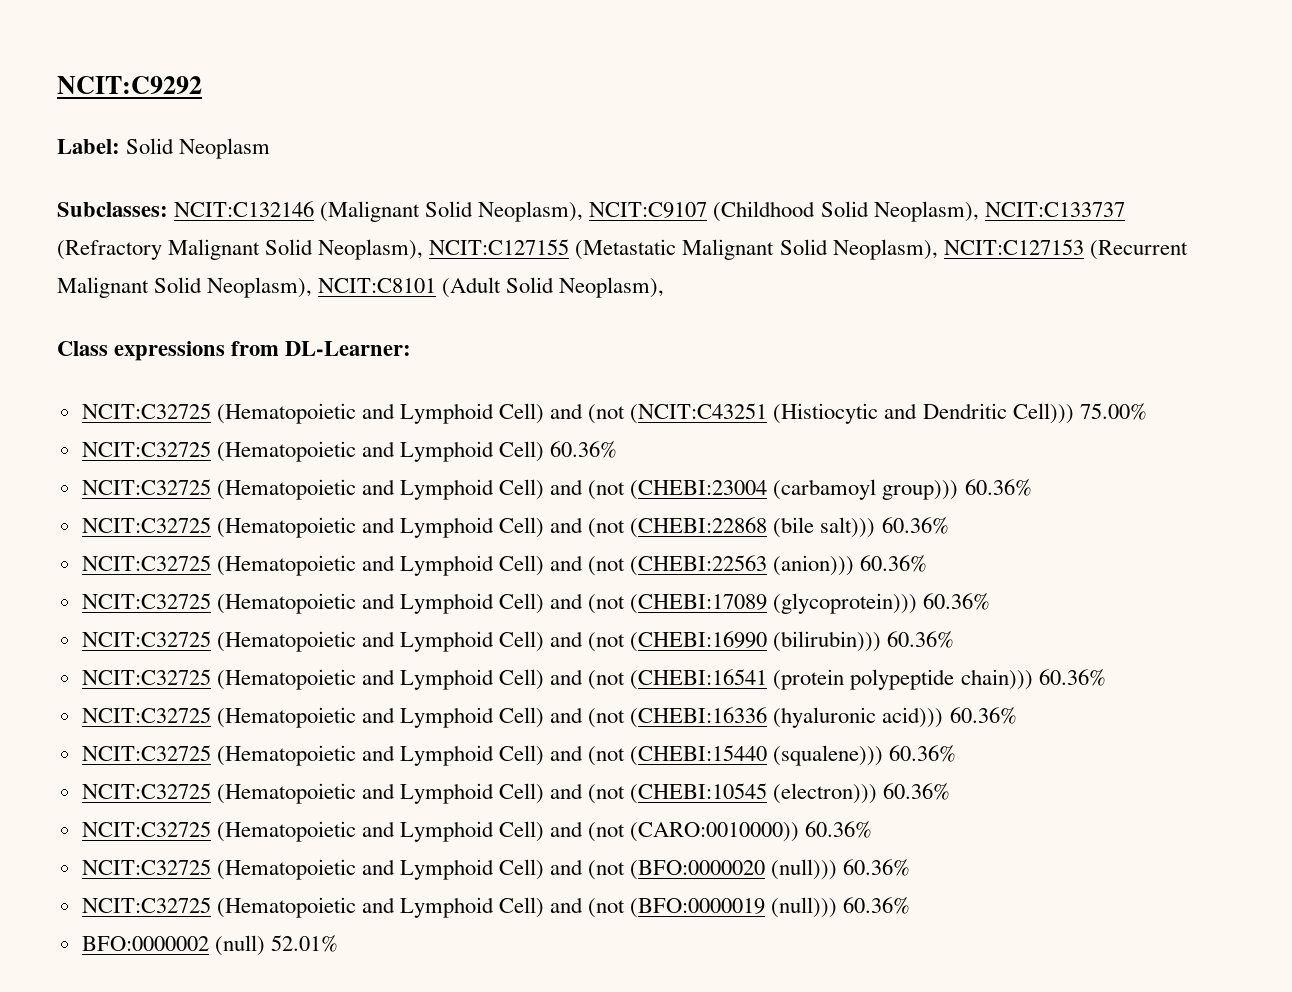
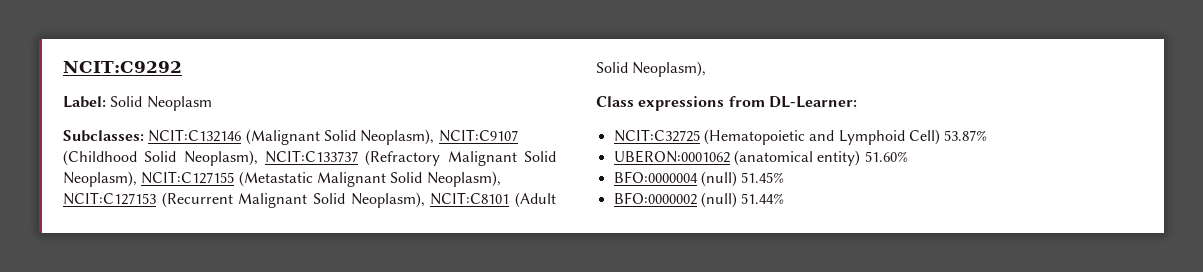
- NCIT:C32725 (Hematopoietic and Lymphoid Cell) and (not (NCIT:C43251 (Histiocytic and Dendritic Cell))) 75.00%
- NCIT:C32725 (Hematopoietic and Lymphoid Cell) 60.36%
- NCIT:C32725 (Hematopoietic and Lymphoid Cell) and (not (CHEBI:23004 (carbamoyl group))) 60.36%
- NCIT:C32725 (Hematopoietic and Lymphoid Cell) and (not (CHEBI:22868 (bile salt))) 60.36%
- NCIT:C32725 (Hematopoietic and Lymphoid Cell) and (not (CHEBI:22563 (anion))) 60.36%
- NCIT:C32725 (Hematopoietic and Lymphoid Cell) and (not (CHEBI:17089 (glycoprotein))) 60.36%
- NCIT:C32725 (Hematopoietic and Lymphoid Cell) and (not (CHEBI:16990 (bilirubin))) 60.36%
- NCIT:C32725 (Hematopoietic and Lymphoid Cell) and (not (CHEBI:16541 (protein polypeptide chain))) 60.36%
- NCIT:C32725 (Hematopoietic and Lymphoid Cell) and (not (CHEBI:16336 (hyaluronic acid))) 60.36%
- NCIT:C32725 (Hematopoietic and Lymphoid Cell) and (not (CHEBI:15440 (squalene))) 60.36%
- NCIT:C32725 (Hematopoietic and Lymphoid Cell) and (not (CHEBI:10545 (electron))) 60.36%
- NCIT:C32725 (Hematopoietic and Lymphoid Cell) and (not (CARO:0010000)) 60.36%
- NCIT:C32725 (Hematopoietic and Lymphoid Cell) and (not (BFO:0000020 (null))) 60.36%
- NCIT:C32725 (Hematopoietic and Lymphoid Cell) and (not (BFO:0000019 (null))) 60.36%
+ NCIT:C32725 (Hematopoietic and Lymphoid Cell) 53.87%
+ UBERON:0001062 (anatomical entity) 51.60%
+ BFO:0000004 (null) 51.45%
- BFO:0000002 (null) 52.01%
+ BFO:0000002 (null) 51.44%

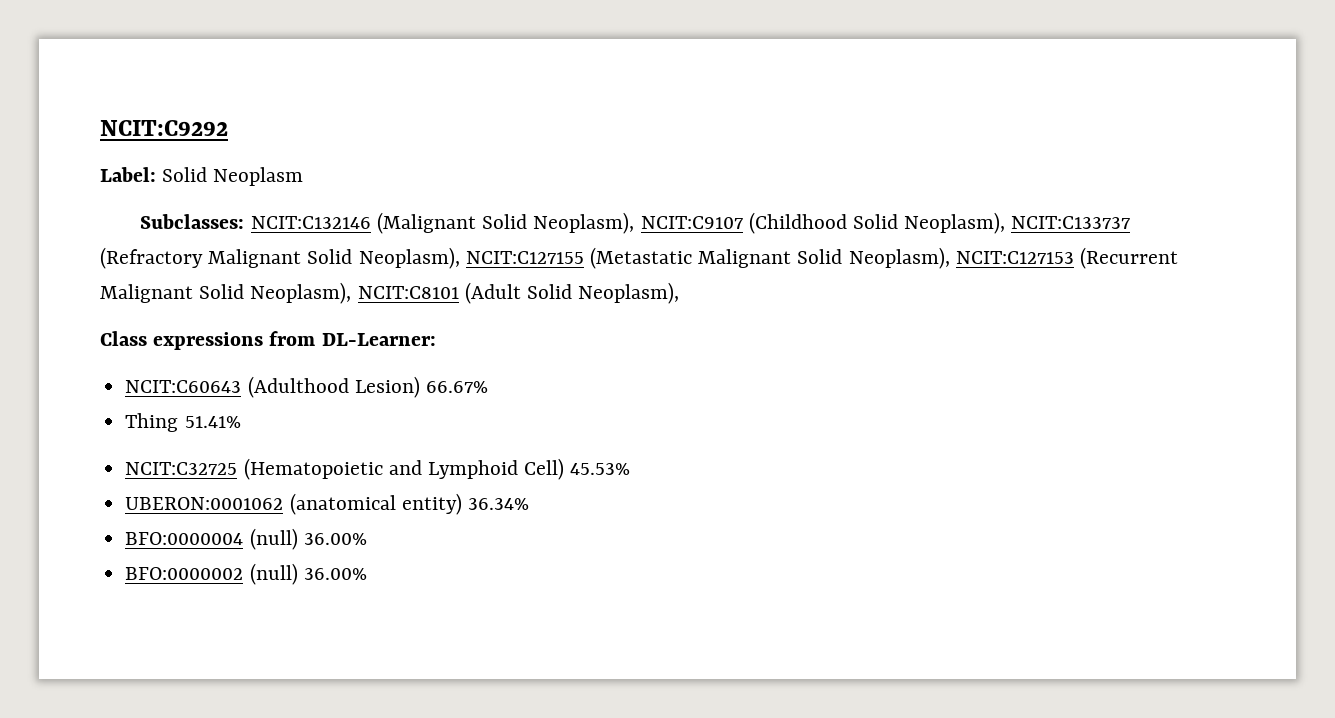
+ NCIT:C60643 (Adulthood Lesion) 66.67%
+ Thing 51.41%
- NCIT:C32725 (Hematopoietic and Lymphoid Cell) 53.87%
+ NCIT:C32725 (Hematopoietic and Lymphoid Cell) 45.53%
- UBERON:0001062 (anatomical entity) 51.60%
+ UBERON:0001062 (anatomical entity) 36.34%
- BFO:0000004 (null) 51.45%
+ BFO:0000004 (null) 36.00%
- BFO:0000002 (null) 51.44%
+ BFO:0000002 (null) 36.00%

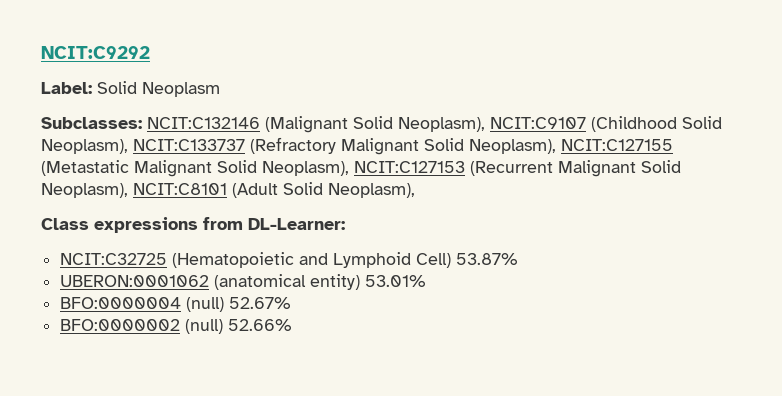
- NCIT:C60643 (Adulthood Lesion) 66.67%
- Thing 51.41%
- NCIT:C32725 (Hematopoietic and Lymphoid Cell) 45.53%
+ NCIT:C32725 (Hematopoietic and Lymphoid Cell) 53.87%
- UBERON:0001062 (anatomical entity) 36.34%
+ UBERON:0001062 (anatomical entity) 53.01%
- BFO:0000004 (null) 36.00%
+ BFO:0000004 (null) 52.67%
- BFO:0000002 (null) 36.00%
+ BFO:0000002 (null) 52.66%

